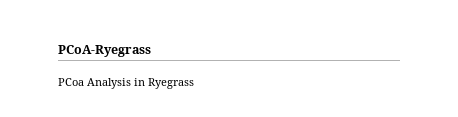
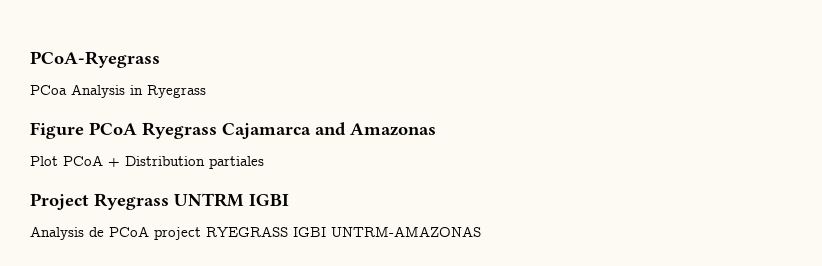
+ Figure PCoA Ryegrass Cajamarca and Amazonas
+ Plot PCoA + Distribution partiales
+ Project Ryegrass UNTRM IGBI
+ Analysis de PCoA project RYEGRASS IGBI UNTRM-AMAZONAS

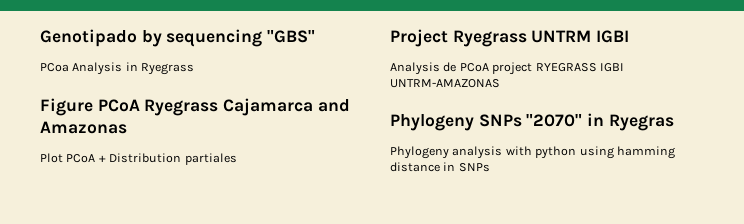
- PCoA-Ryegrass
+ Genotipado by sequencing "GBS"
+ Phylogeny SNPs "2070" in Ryegras
+ Phylogeny analysis with python using hamming distance in SNPs

